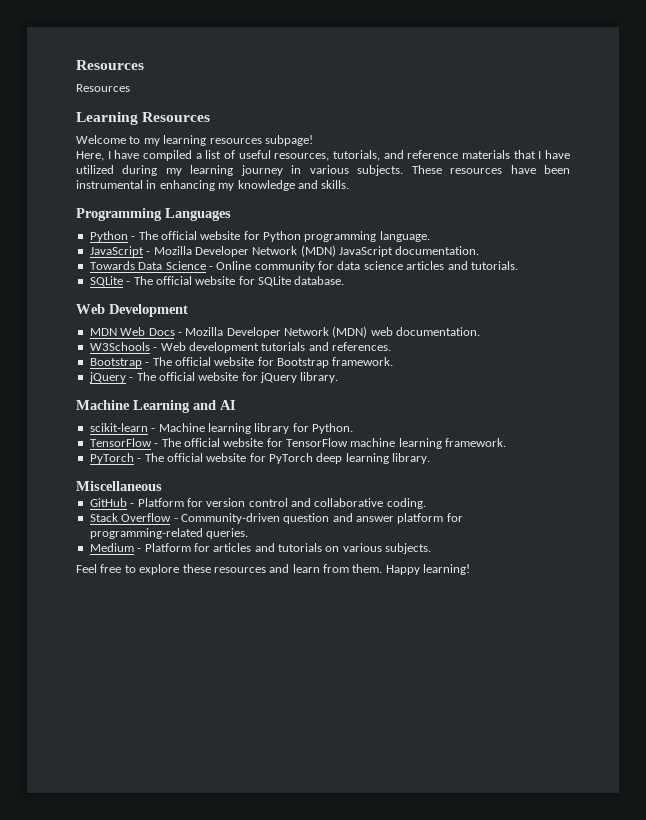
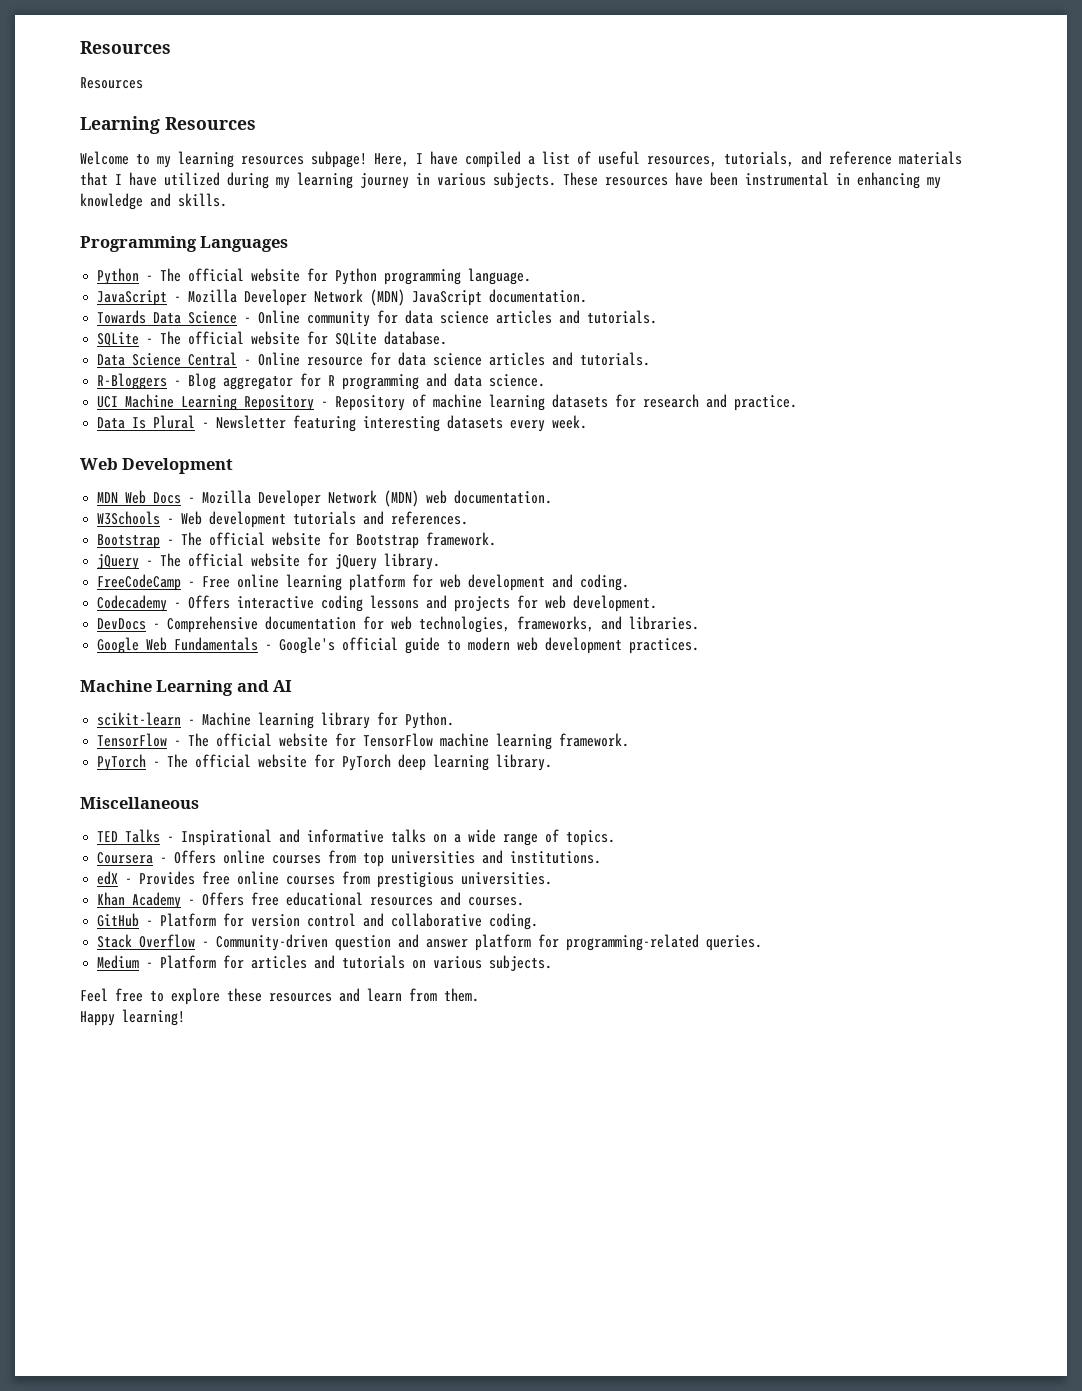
- Welcome to my learning resources subpage!
- Here, I have compiled a list of useful resources, tutorials, and reference materials that I have utilized during my learning journey in various subjects.
+ Welcome to my learning resources subpage! Here, I have compiled a list of useful resources, tutorials, and reference materials that I have utilized during my learning journey in various subjects.
+ Data Science Central - Online resource for data science articles and tutorials.
+ R-Bloggers - Blog aggregator for R programming and data science.
+ UCI Machine Learning Repository - Repository of machine learning datasets for research and practice.
+ Data Is Plural - Newsletter featuring interesting datasets every week.
+ FreeCodeCamp - Free online learning platform for web development and coding.
+ Codecademy - Offers interactive coding lessons and projects for web development.
+ DevDocs - Comprehensive documentation for web technologies, frameworks, and libraries.
+ Google Web Fundamentals - Google's official guide to modern web development practices.
+ TED Talks - Inspirational and informative talks on a wide range of topics.
+ Coursera - Offers online courses from top universities and institutions.
+ edX - Provides free online courses from prestigious universities.
+ Khan Academy - Offers free educational resources and courses.
- Feel free to explore these resources and learn from them. Happy learning!
+ Feel free to explore these resources and learn from them.
+ Happy learning!

